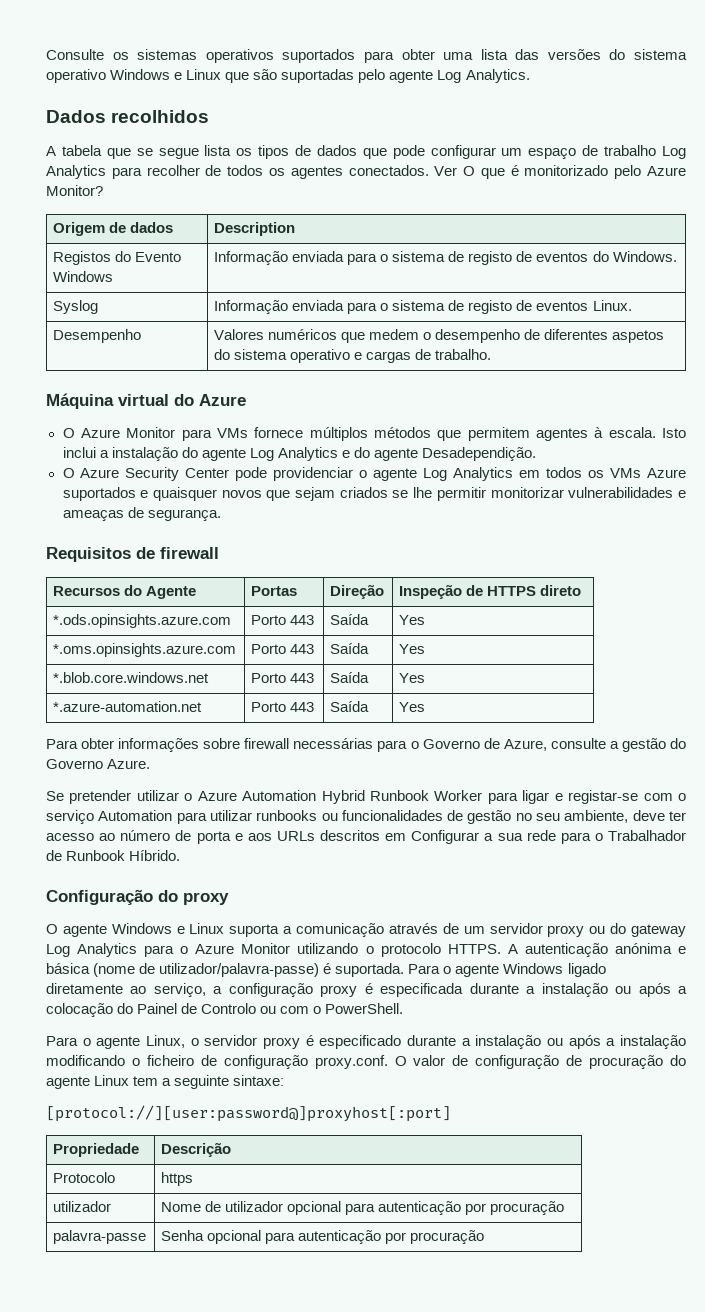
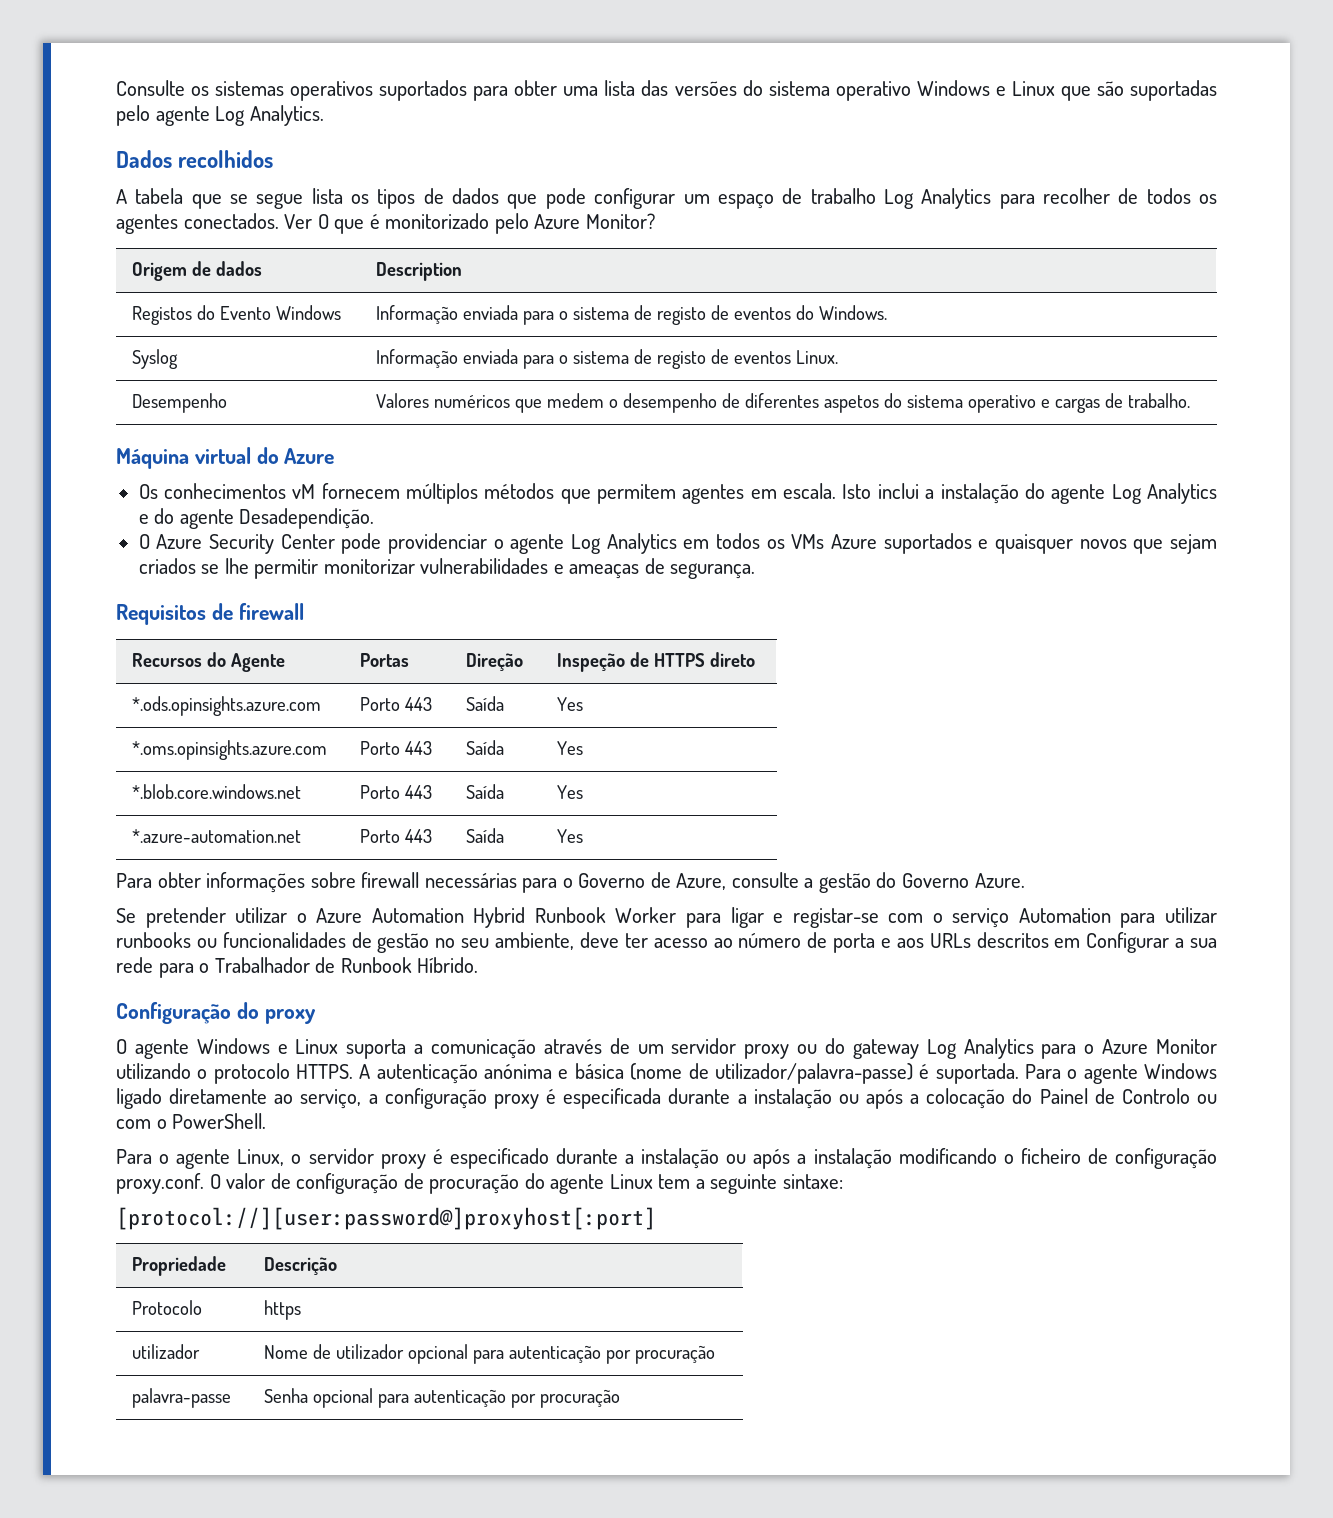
- O Azure Monitor para VMs fornece múltiplos métodos que permitem agentes à escala.
+ Os conhecimentos vM fornecem múltiplos métodos que permitem agentes em escala.

